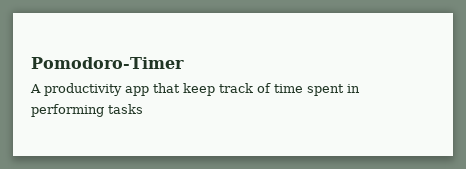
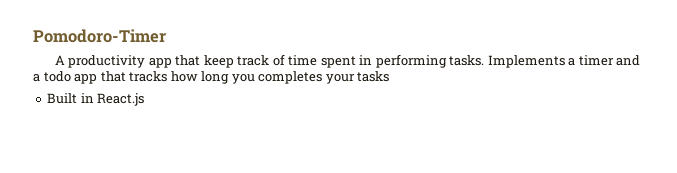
- A productivity app that keep track of time spent in performing tasks
+ A productivity app that keep track of time spent in performing tasks. Implements a timer and a todo app that tracks how long you completes your tasks
+ Built in React.js

